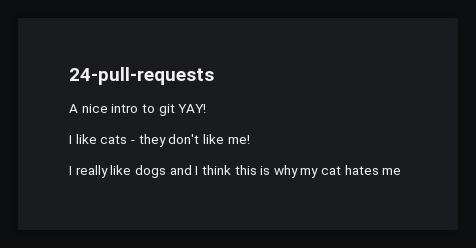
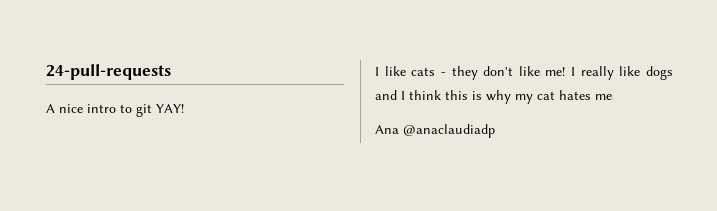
- I like cats - they don't like me!
- I really like dogs and I think this is why my cat hates me
+ I like cats - they don't like me! I really like dogs and I think this is why my cat hates me
+ Ana @anaclaudiadp

